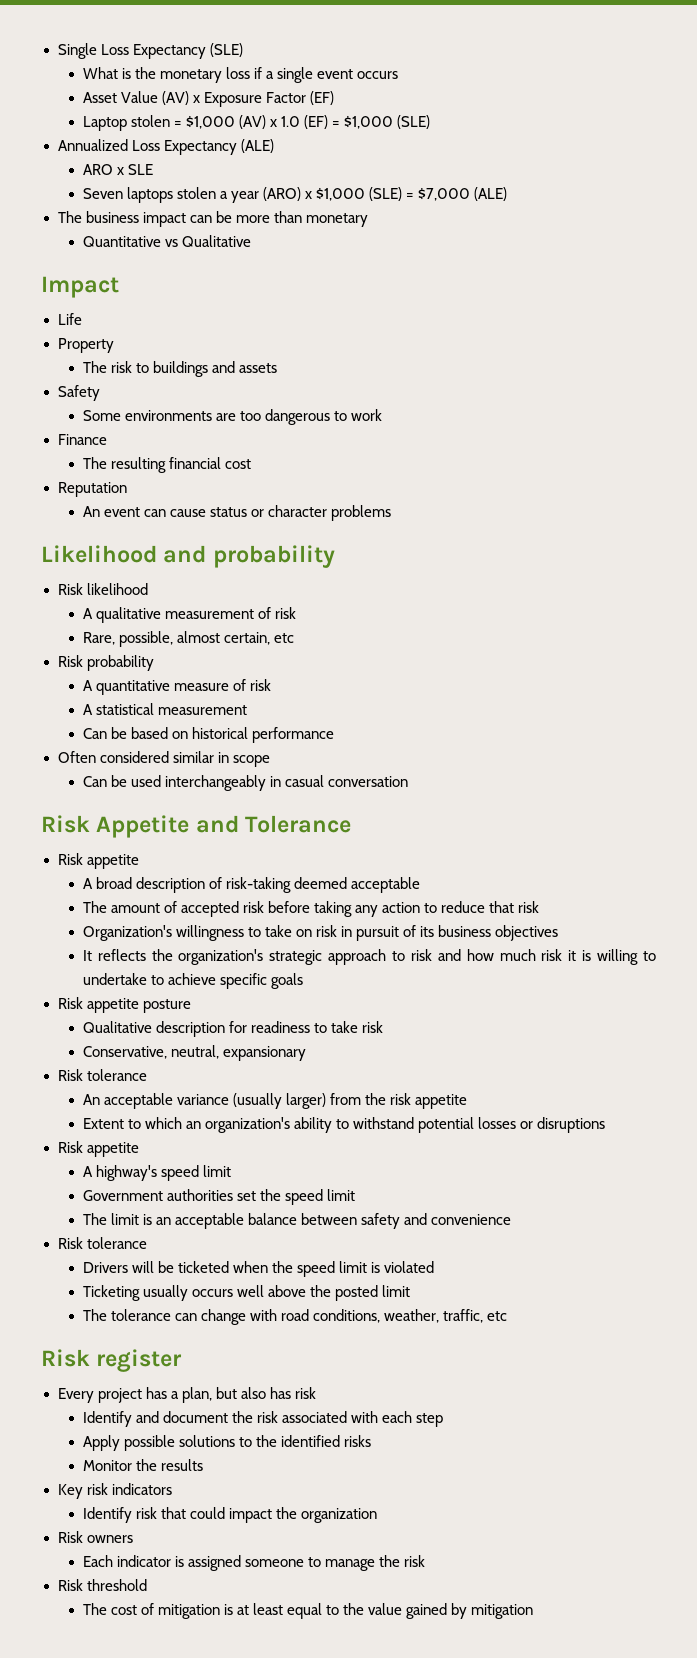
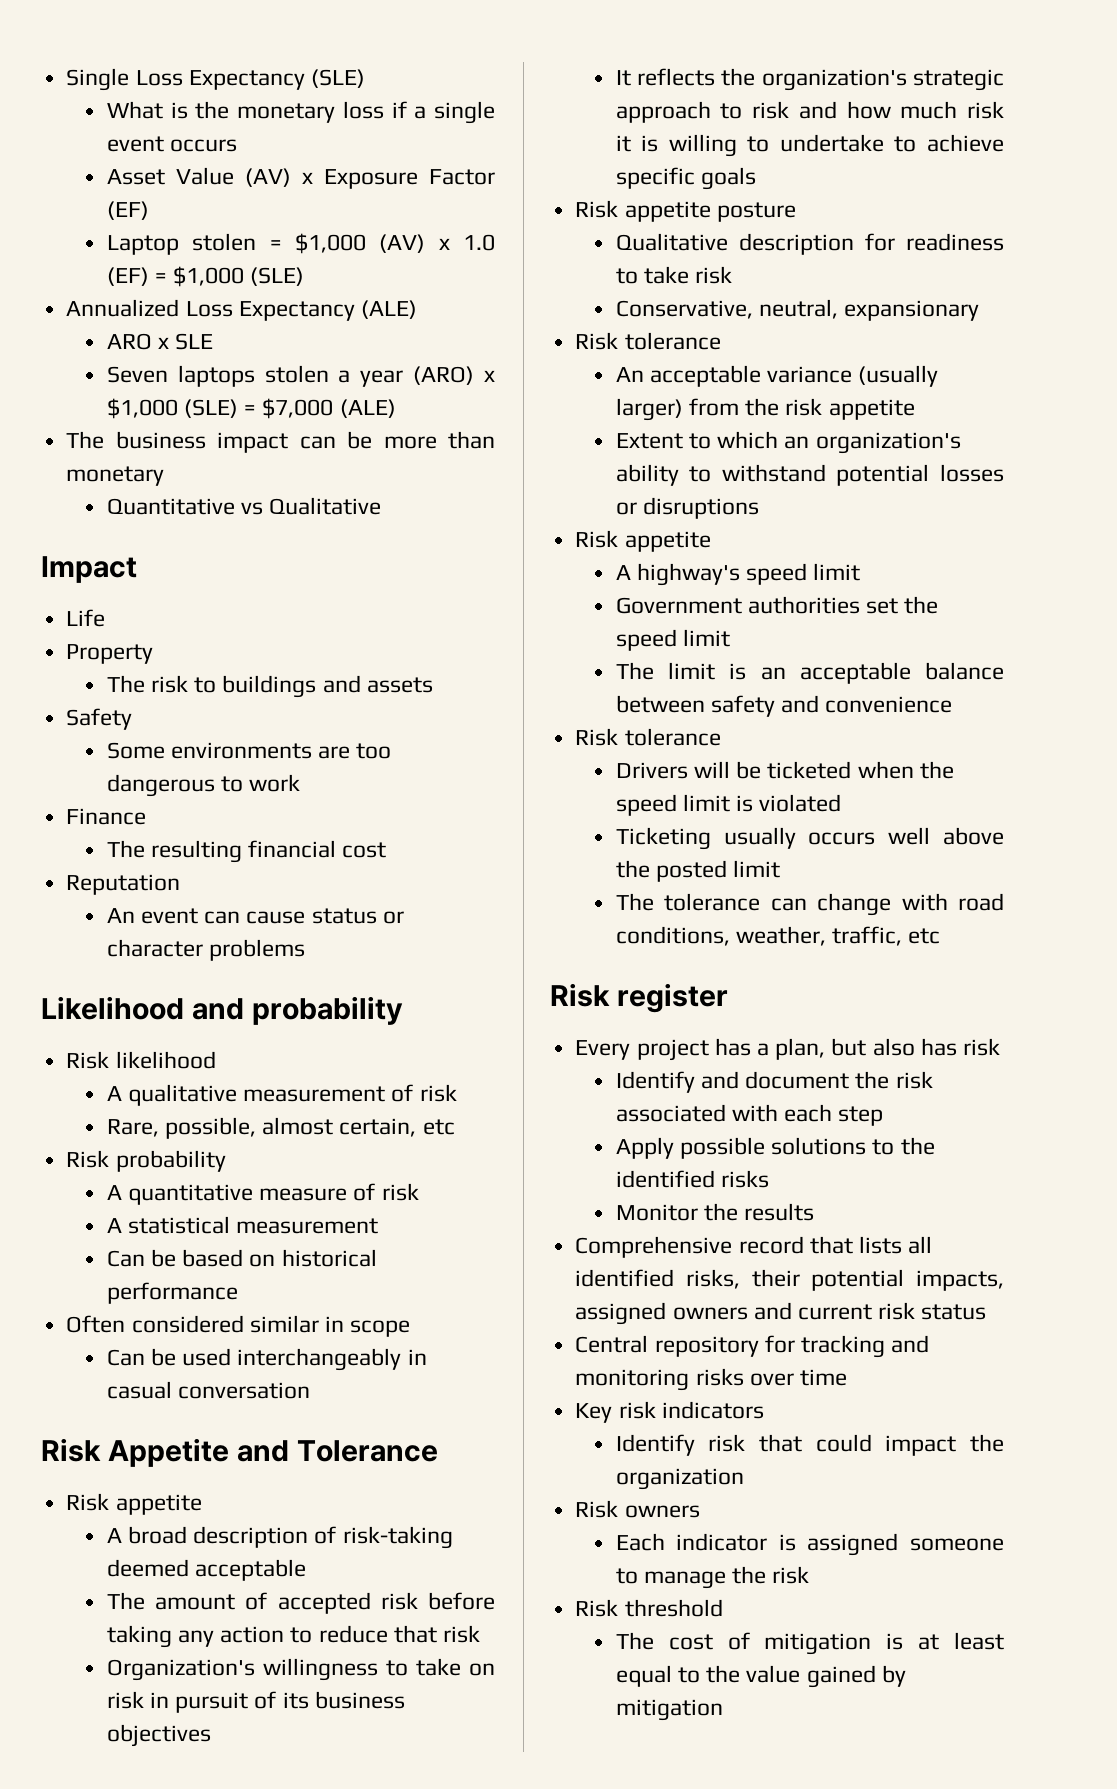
+ Comprehensive record that lists all identified risks, their potential impacts, assigned owners and current risk status
+ Central repository for tracking and monitoring risks over time

